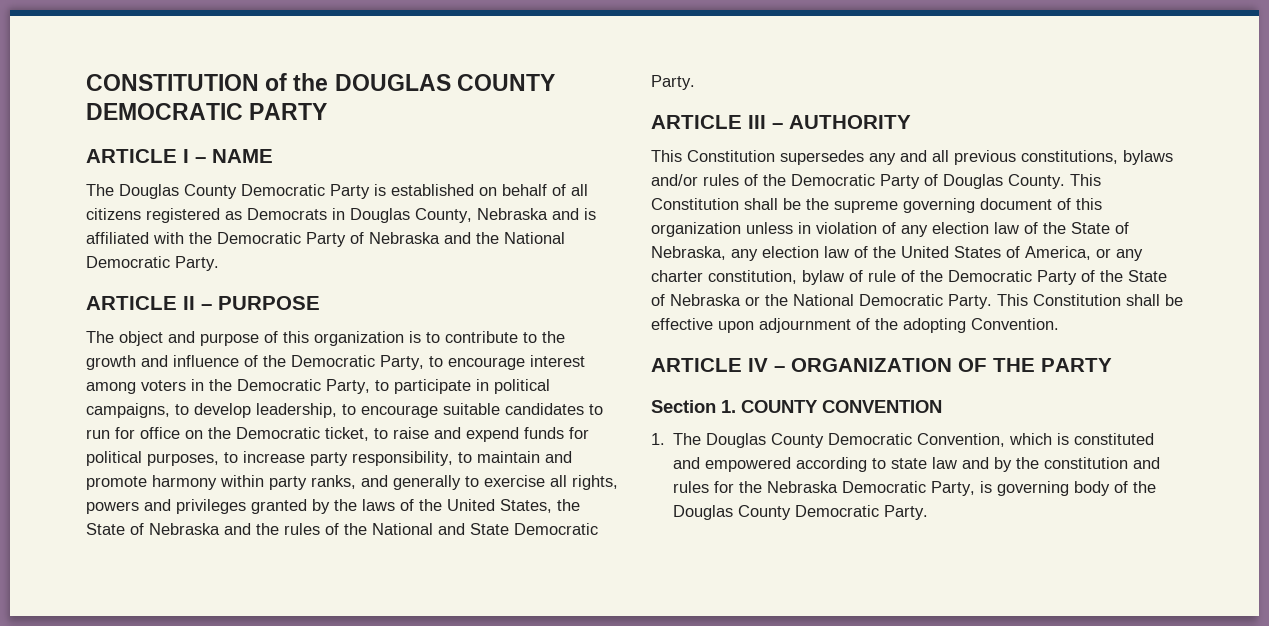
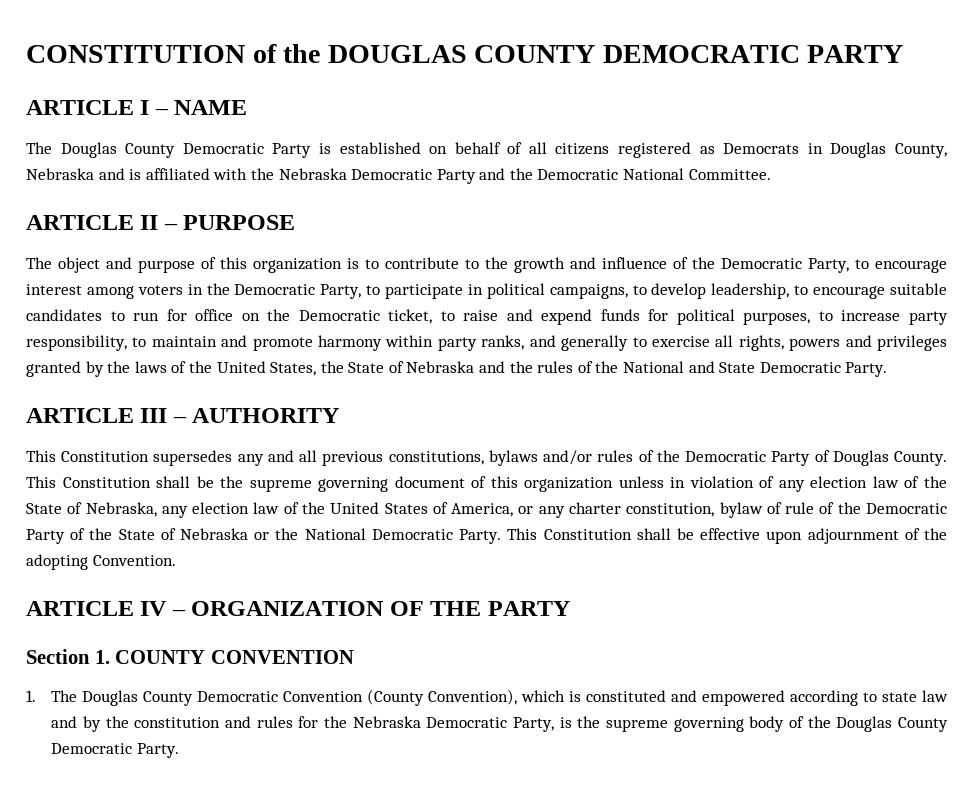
- The Douglas County Democratic Party is established on behalf of all citizens registered as Democrats in Douglas County, Nebraska and is affiliated with the Democratic Party of Nebraska and the National Democratic Party.
+ The Douglas County Democratic Party is established on behalf of all citizens registered as Democrats in Douglas County, Nebraska and is affiliated with the Nebraska Democratic Party and the Democratic National Committee.
- 1. The Douglas County Democratic Convention, which is constituted and empowered according to state law and by the constitution and rules for the Nebraska Democratic Party, is governing body of the Douglas County Democratic Party.
+ 1. The Douglas County Democratic Convention (County Convention), which is constituted and empowered according to state law and by the constitution and rules for the Nebraska Democratic Party, is the supreme governing body of the Douglas County Democratic Party.

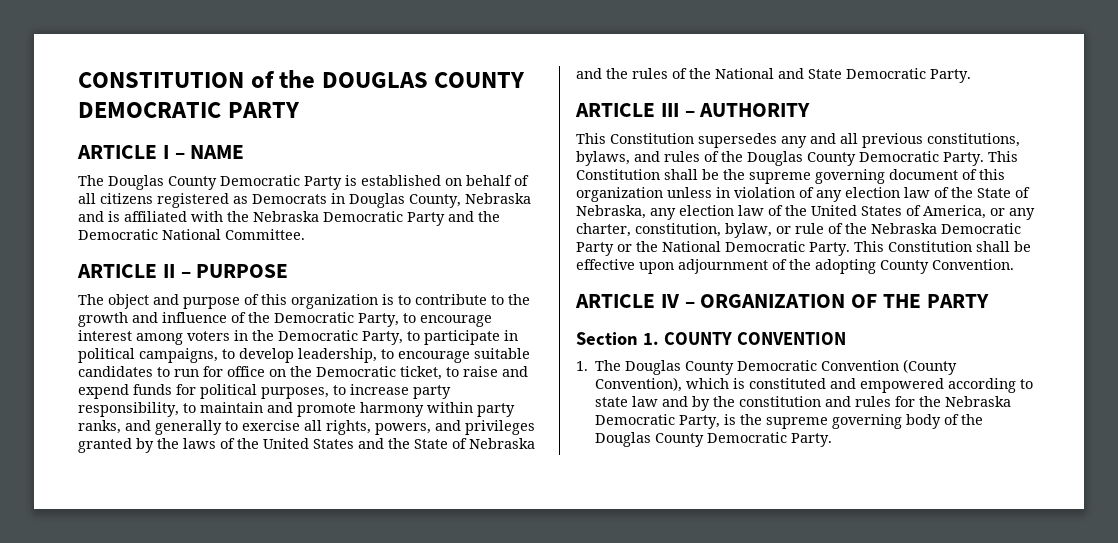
- The object and purpose of this organization is to contribute to the growth and influence of the Democratic Party, to encourage interest among voters in the Democratic Party, to participate in political campaigns, to develop leadership, to encourage suitable candidates to run for office on the Democratic ticket, to raise and expend funds for political purposes, to increase party responsibility, to maintain and promote harmony within party ranks, and generally to exercise all rights, powers and privileges granted by the laws of the United States, the State of Nebraska and the rules of the National and State Democratic Party.
+ The object and purpose of this organization is to contribute to the growth and influence of the Democratic Party, to encourage interest among voters in the Democratic Party, to participate in political campaigns, to develop leadership, to encourage suitable candidates to run for office on the Democratic ticket, to raise and expend funds for political purposes, to increase party responsibility, to maintain and promote harmony within party ranks, and generally to exercise all rights, powers, and privileges granted by the laws of the United States and the State of Nebraska and the rules of the National and State Democratic Party.
- This Constitution supersedes any and all previous constitutions, bylaws and/or rules of the Democratic Party of Douglas County.
+ This Constitution supersedes any and all previous constitutions, bylaws, and rules of the Douglas County Democratic Party.
- This Constitution shall be the supreme governing document of this organization unless in violation of any election law of the State of Nebraska, any election law of the United States of America, or any charter constitution, bylaw of rule of the Democratic Party of the State of Nebraska or the National Democratic Party.
+ This Constitution shall be the supreme governing document of this organization unless in violation of any election law of the State of Nebraska, any election law of the United States of America, or any charter, constitution, bylaw, or rule of the Nebraska Democratic Party or the National Democratic Party.
- This Constitution shall be effective upon adjournment of the adopting Convention.
+ This Constitution shall be effective upon adjournment of the adopting County Convention.

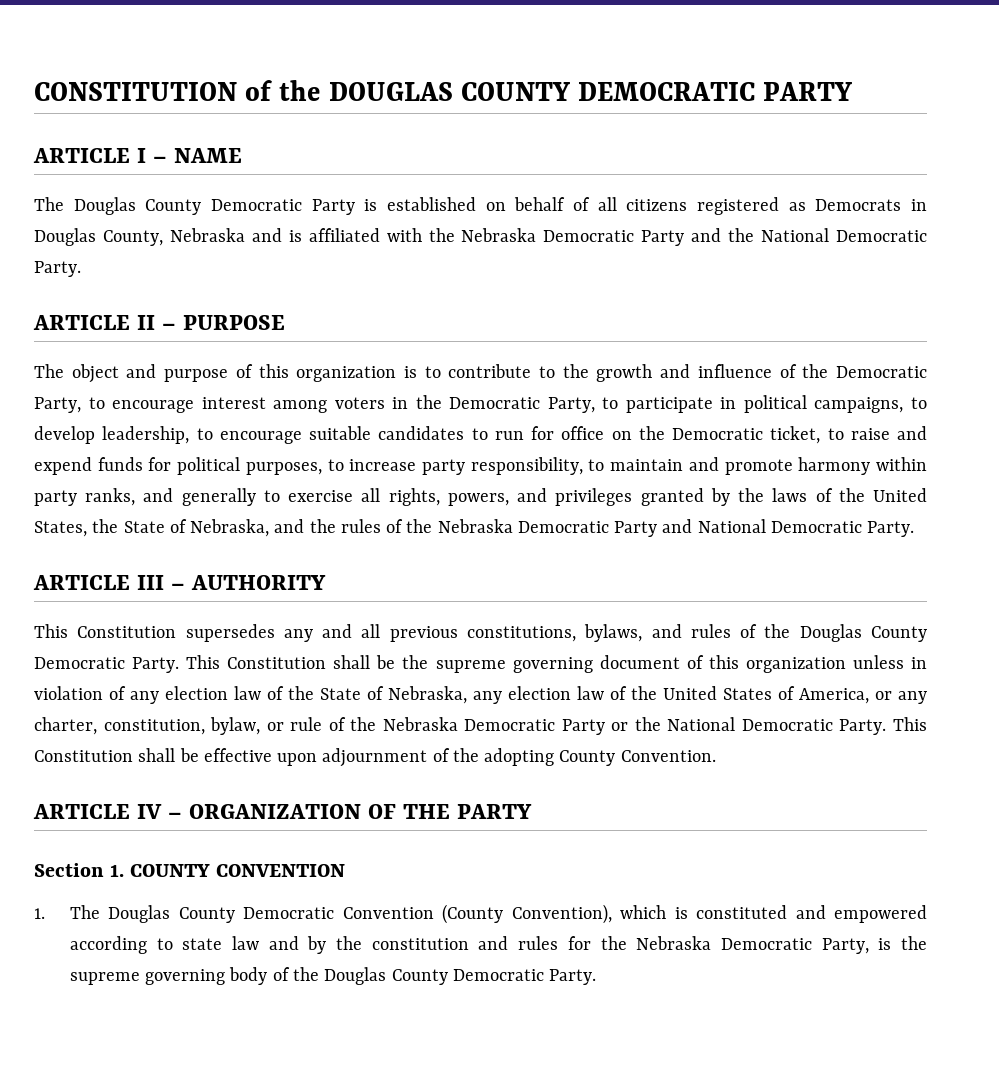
- The Douglas County Democratic Party is established on behalf of all citizens registered as Democrats in Douglas County, Nebraska and is affiliated with the Nebraska Democratic Party and the Democratic National Committee.
+ The Douglas County Democratic Party is established on behalf of all citizens registered as Democrats in Douglas County, Nebraska and is affiliated with the Nebraska Democratic Party and the National Democratic Party.
- The object and purpose of this organization is to contribute to the growth and influence of the Democratic Party, to encourage interest among voters in the Democratic Party, to participate in political campaigns, to develop leadership, to encourage suitable candidates to run for office on the Democratic ticket, to raise and expend funds for political purposes, to increase party responsibility, to maintain and promote harmony within party ranks, and generally to exercise all rights, powers, and privileges granted by the laws of the United States and the State of Nebraska and the rules of the National and State Democratic Party.
+ The object and purpose of this organization is to contribute to the growth and influence of the Democratic Party, to encourage interest among voters in the Democratic Party, to participate in political campaigns, to develop leadership, to encourage suitable candidates to run for office on the Democratic ticket, to raise and expend funds for political purposes, to increase party responsibility, to maintain and promote harmony within party ranks, and generally to exercise all rights, powers, and privileges granted by the laws of the United States, the State of Nebraska, and the rules of the Nebraska Democratic Party and National Democratic Party.

